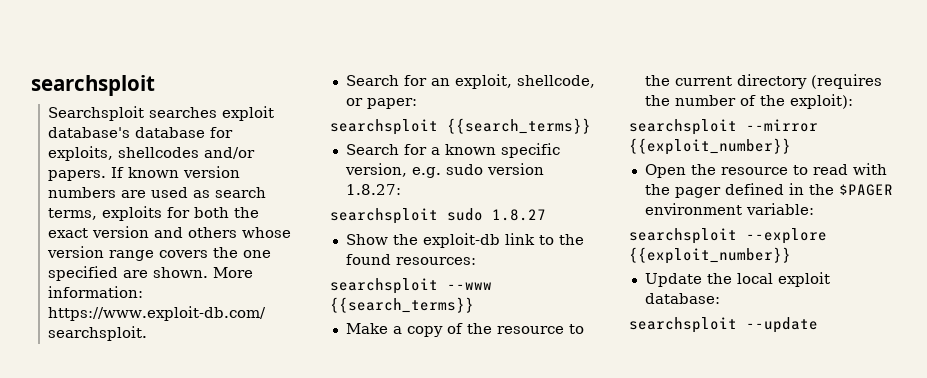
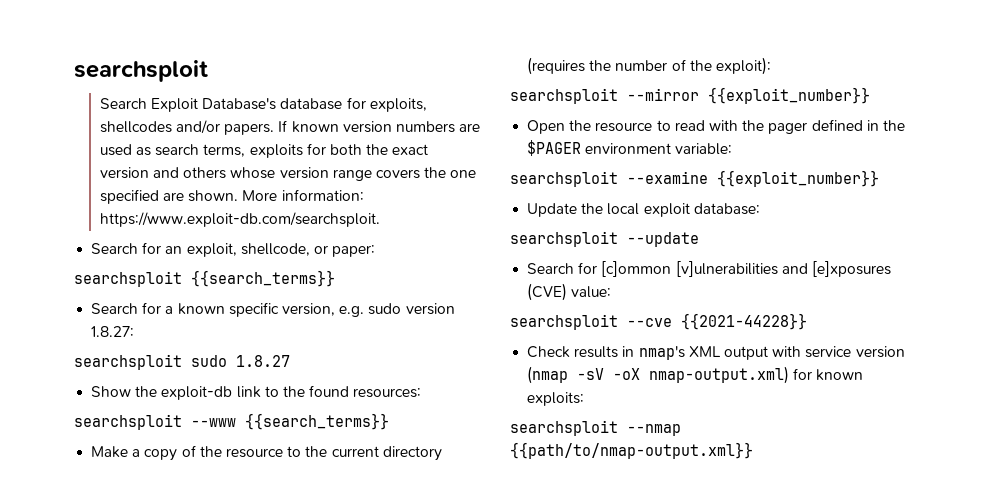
- Searchsploit searches exploit database's database for exploits, shellcodes and/or papers.
+ Search Exploit Database's database for exploits, shellcodes and/or papers.
- searchsploit --explore {{exploit_number}}
+ searchsploit --examine {{exploit_number}}
+ Search for [c]ommon [v]ulnerabilities and [e]xposures (CVE) value:
+ searchsploit --cve {{2021-44228}}
+ Check results in nmap's XML output with service version (nmap -sV -oX nmap-output.xml) for known exploits:
+ searchsploit --nmap {{path/to/nmap-output.xml}}

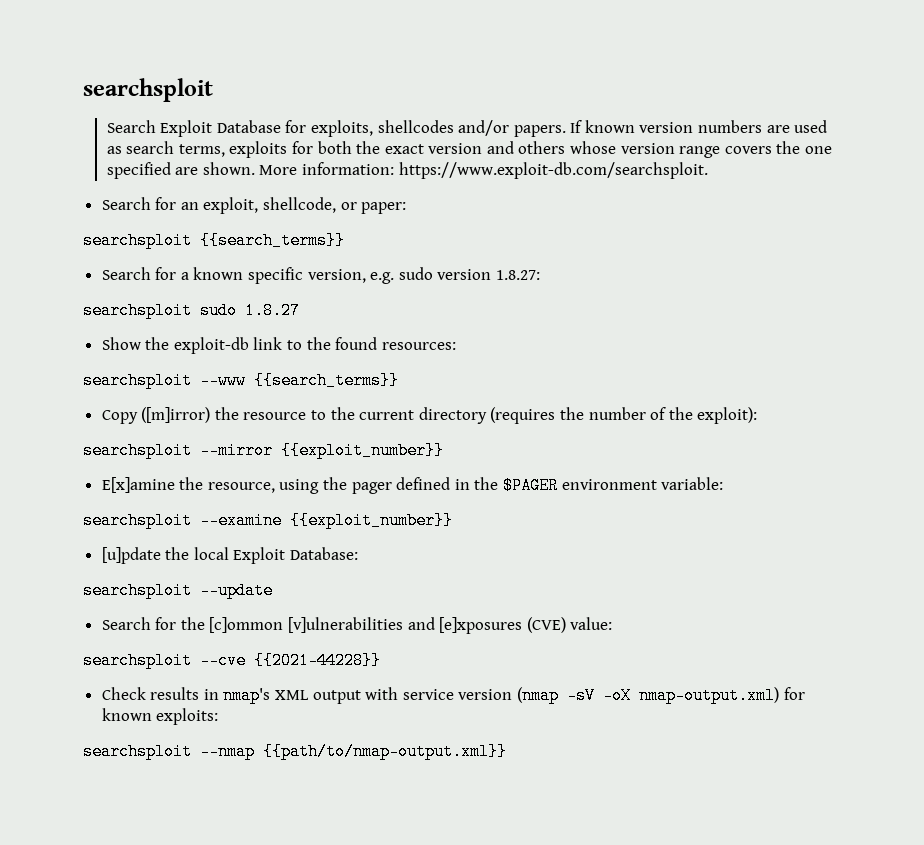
- Search Exploit Database's database for exploits, shellcodes and/or papers.
+ Search Exploit Database for exploits, shellcodes and/or papers.
- Make a copy of the resource to the current directory (requires the number of the exploit):
+ Copy ([m]irror) the resource to the current directory (requires the number of the exploit):
- Open the resource to read with the pager defined in the $PAGER environment variable:
+ E[x]amine the resource, using the pager defined in the $PAGER environment variable:
- Update the local exploit database:
+ [u]pdate the local Exploit Database:
- Search for [c]ommon [v]ulnerabilities and [e]xposures (CVE) value:
+ Search for the [c]ommon [v]ulnerabilities and [e]xposures (CVE) value:

